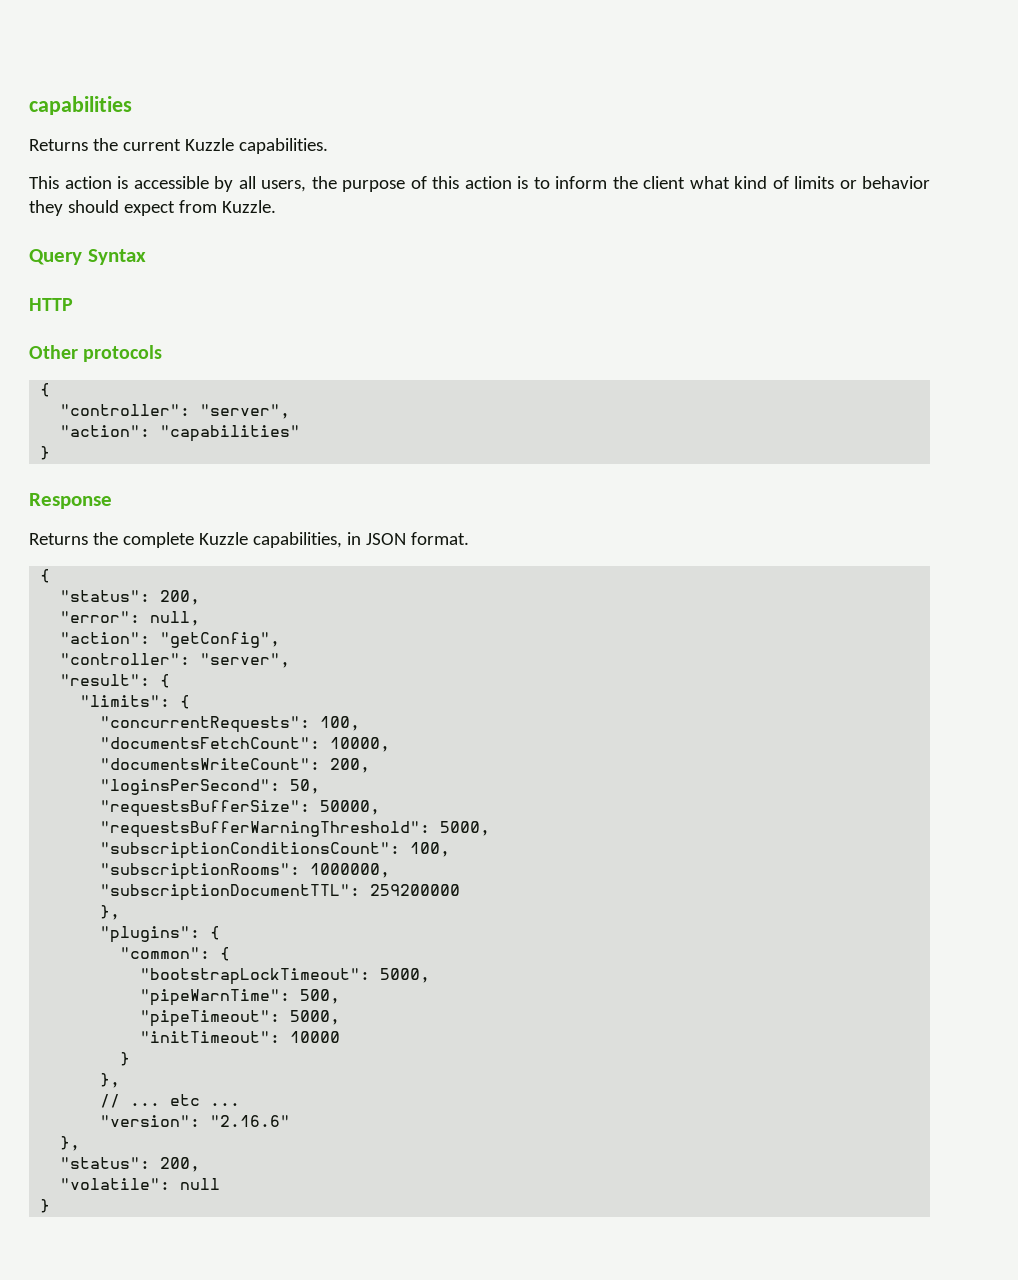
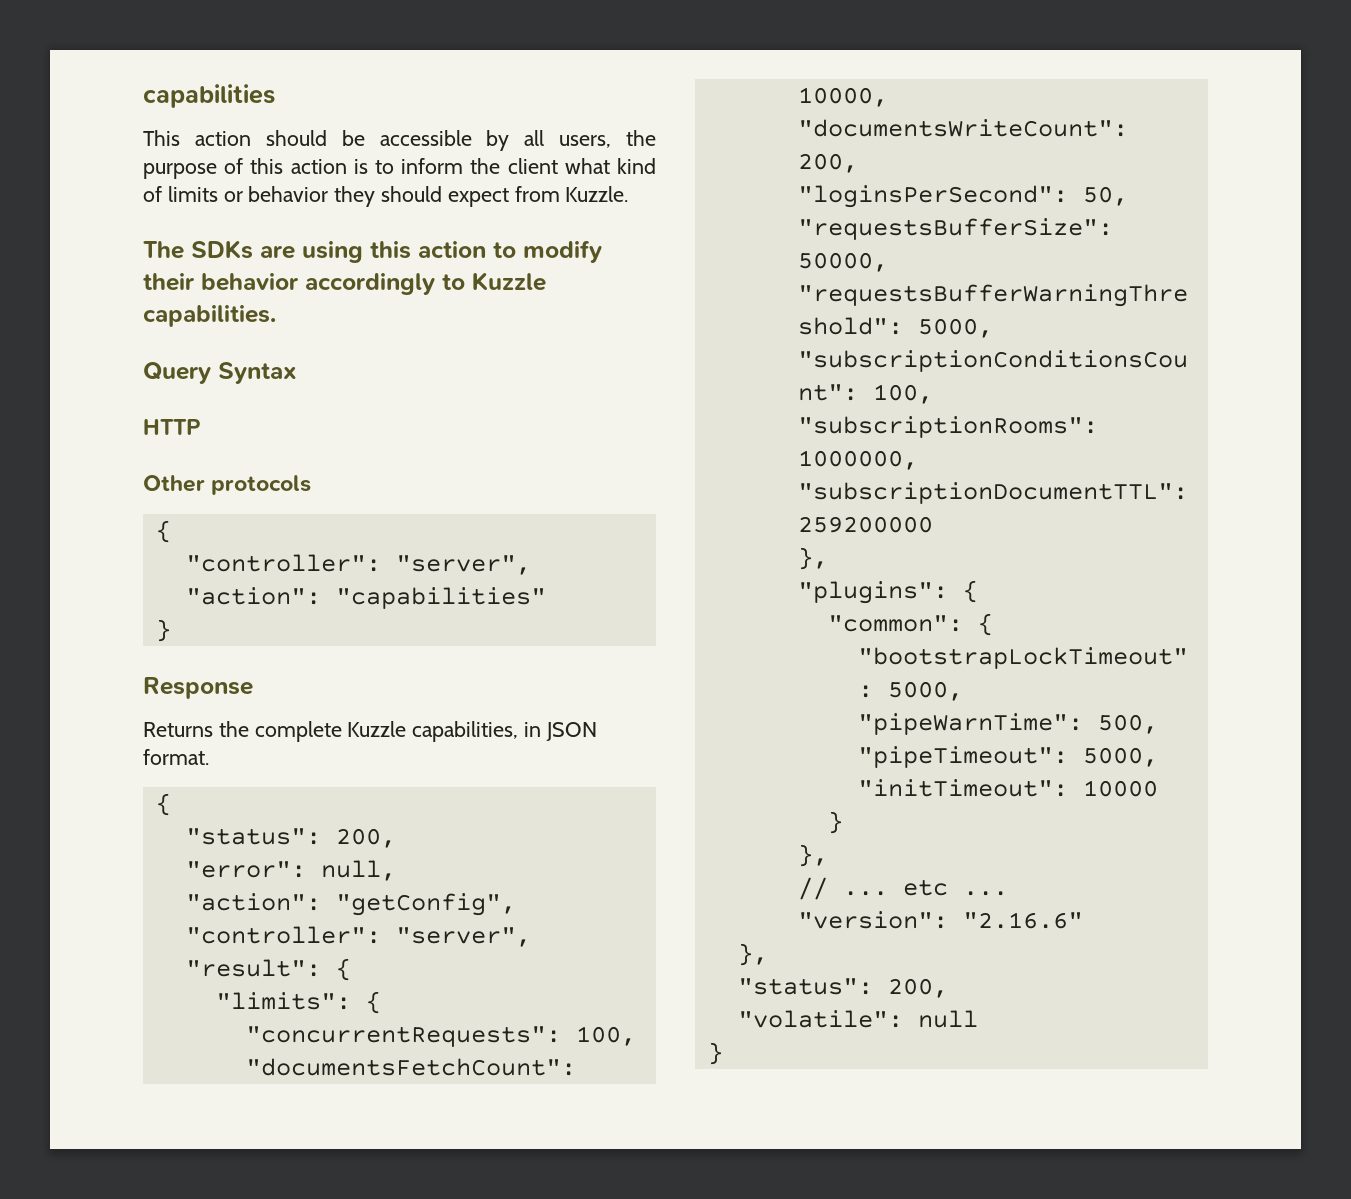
- Returns the current Kuzzle capabilities.
- This action is accessible by all users, the purpose of this action is to inform the client what kind of limits or behavior they should expect from Kuzzle.
+ This action should be accessible by all users, the purpose of this action is to inform the client what kind of limits or behavior they should expect from Kuzzle.
+ The SDKs are using this action to modify their behavior accordingly to Kuzzle capabilities.

